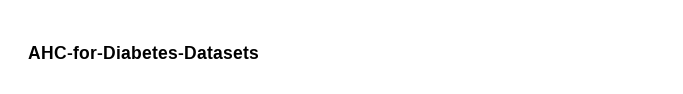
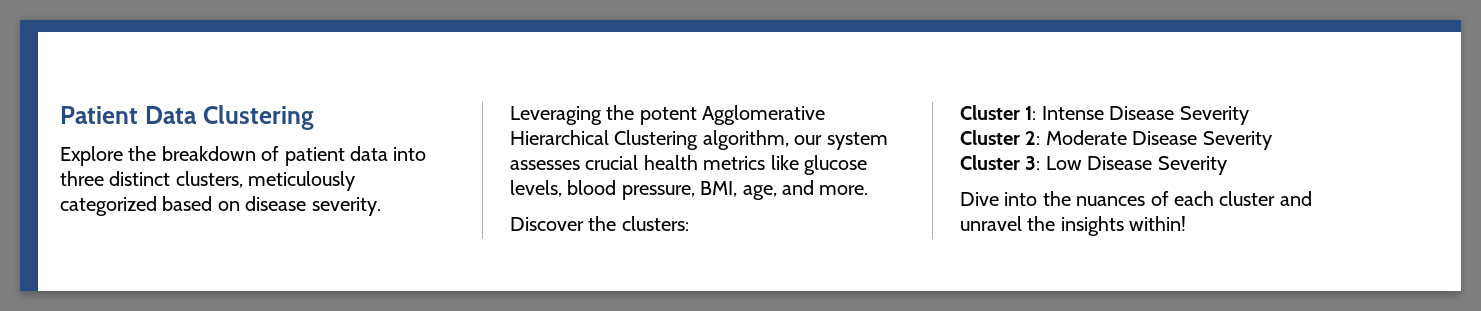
- AHC-for-Diabetes-Datasets
+ Patient Data Clustering
+ Explore the breakdown of patient data into three distinct clusters, meticulously categorized based on disease severity. Leveraging the potent Agglomerative Hierarchical Clustering algorithm, our system assesses crucial health metrics like glucose levels, blood pressure, BMI, age, and more.
+ Discover the clusters:
+ Cluster 1: Intense Disease Severity
+ Cluster 2: Moderate Disease Severity
+ Cluster 3: Low Disease Severity
+ Dive into the nuances of each cluster and unravel the insights within!

